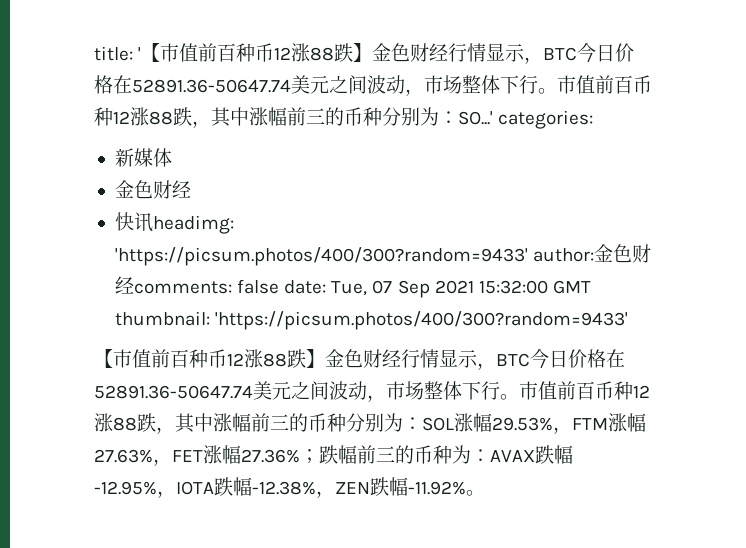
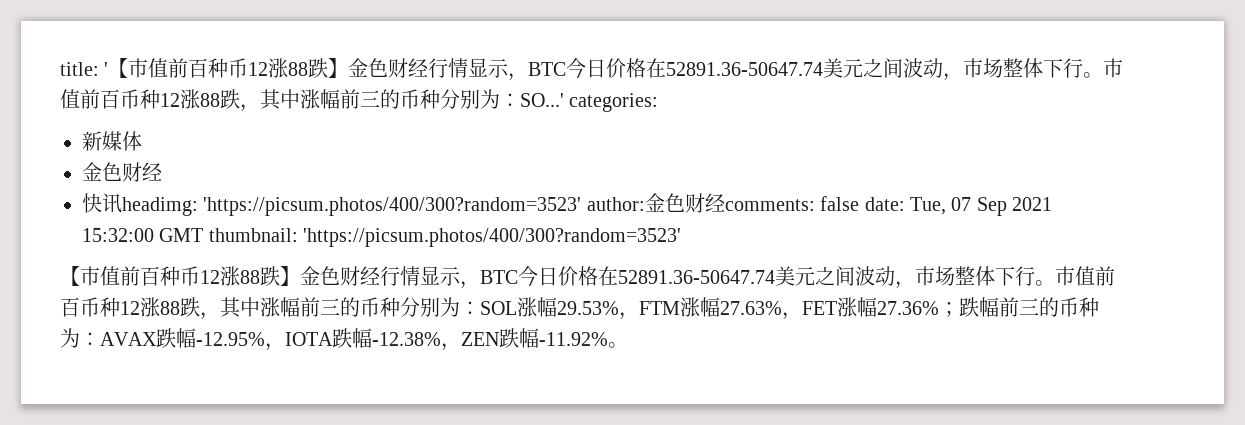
- 快讯headimg: 'https://picsum.photos/400/300?random=9433' author:金色财经comments: false date: Tue, 07 Sep 2021 15:32:00 GMT thumbnail: 'https://picsum.photos/400/300?random=9433'
+ 快讯headimg: 'https://picsum.photos/400/300?random=3523' author:金色财经comments: false date: Tue, 07 Sep 2021 15:32:00 GMT thumbnail: 'https://picsum.photos/400/300?random=3523'

